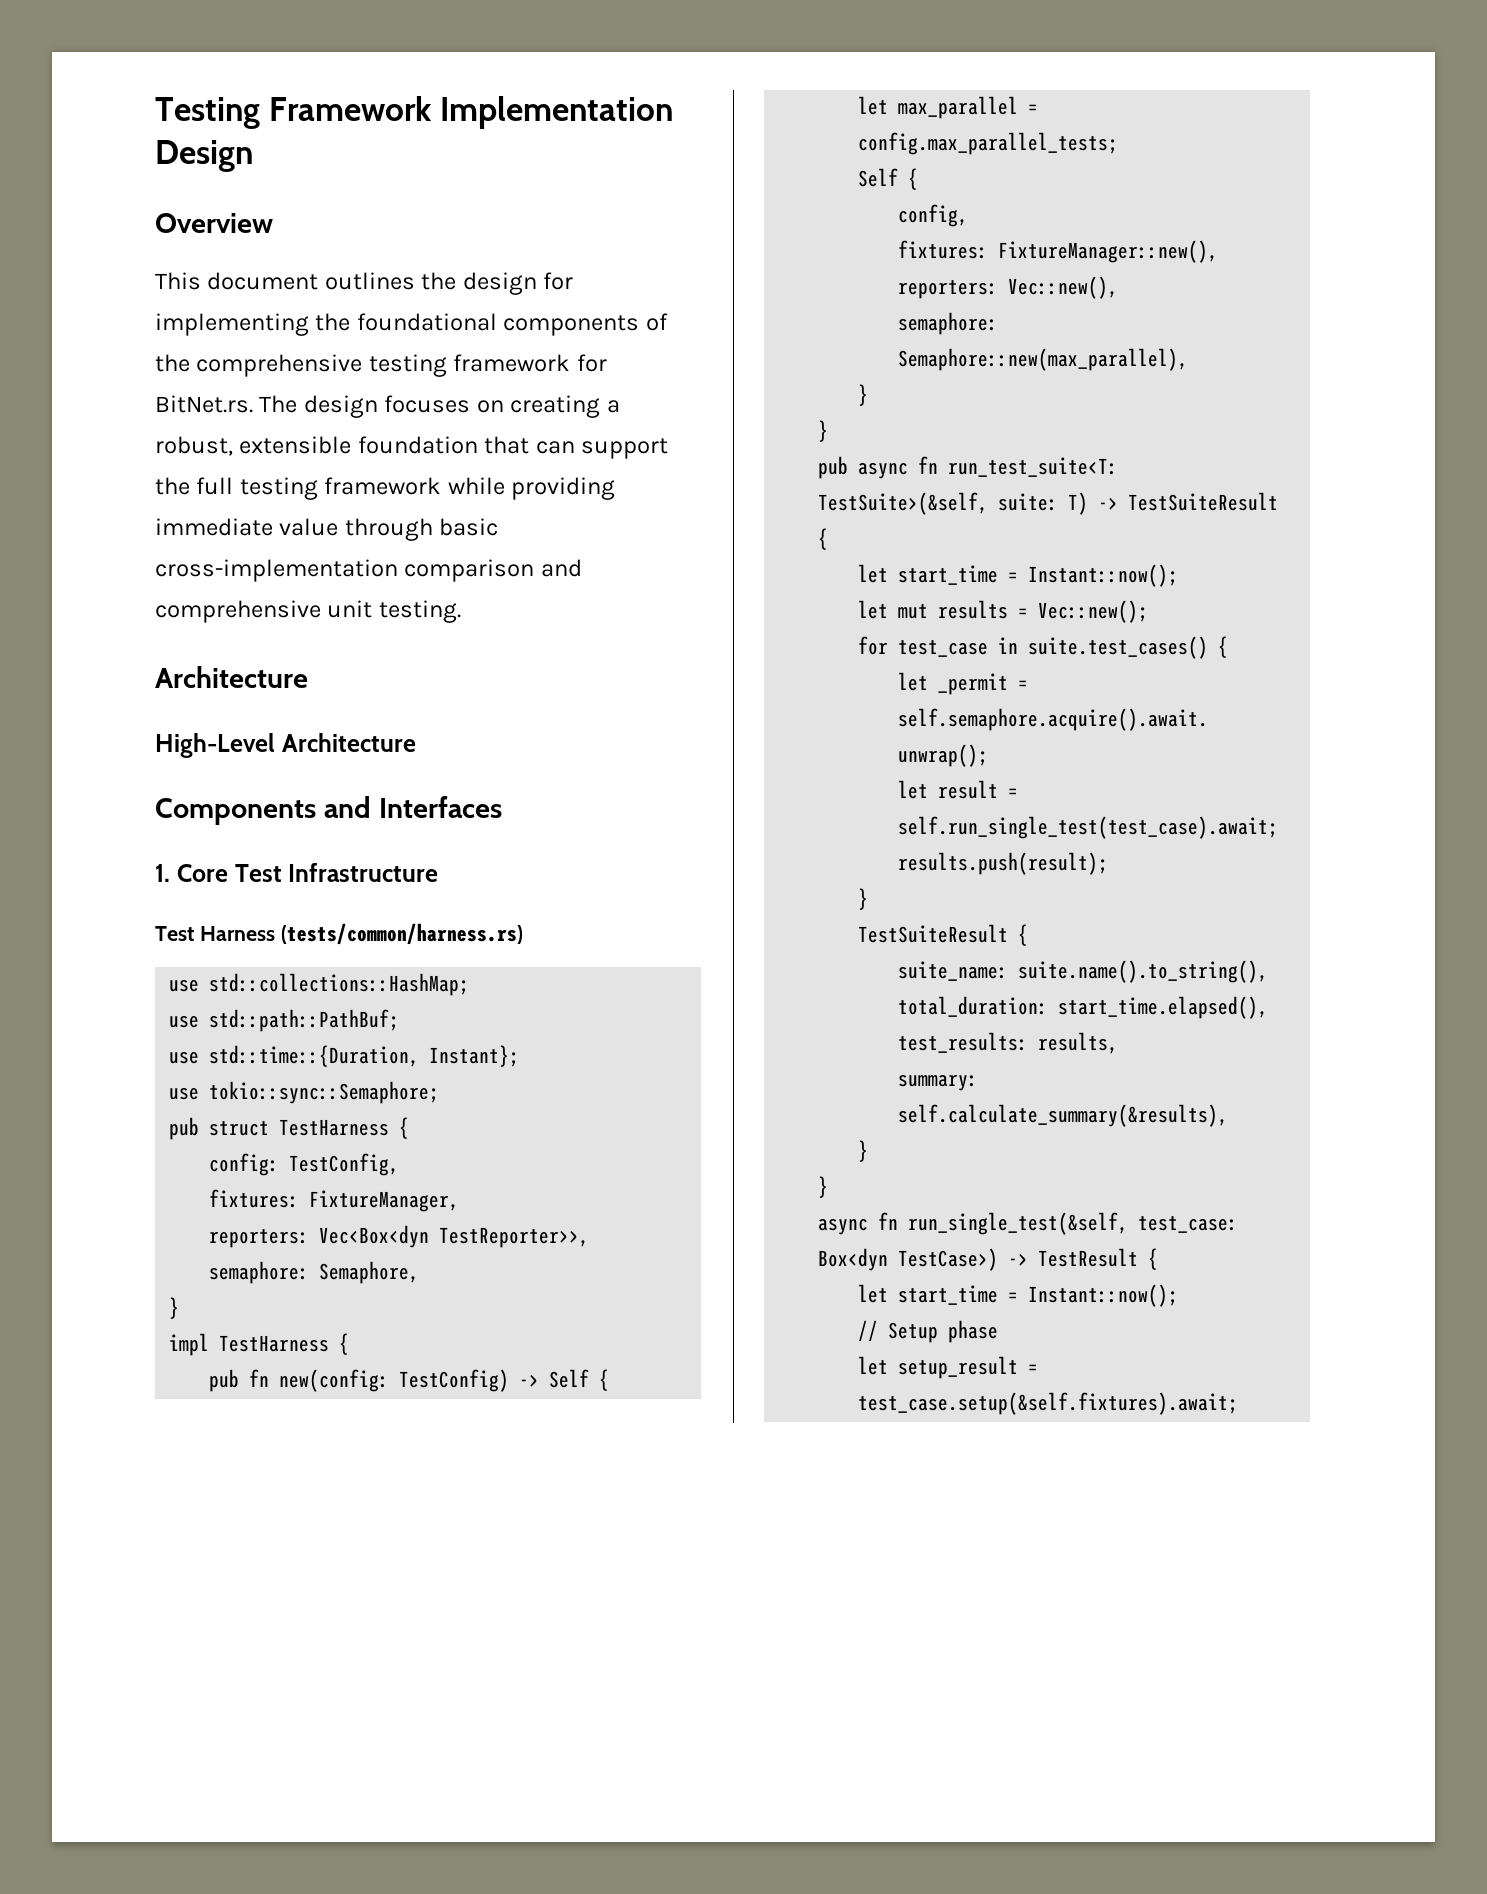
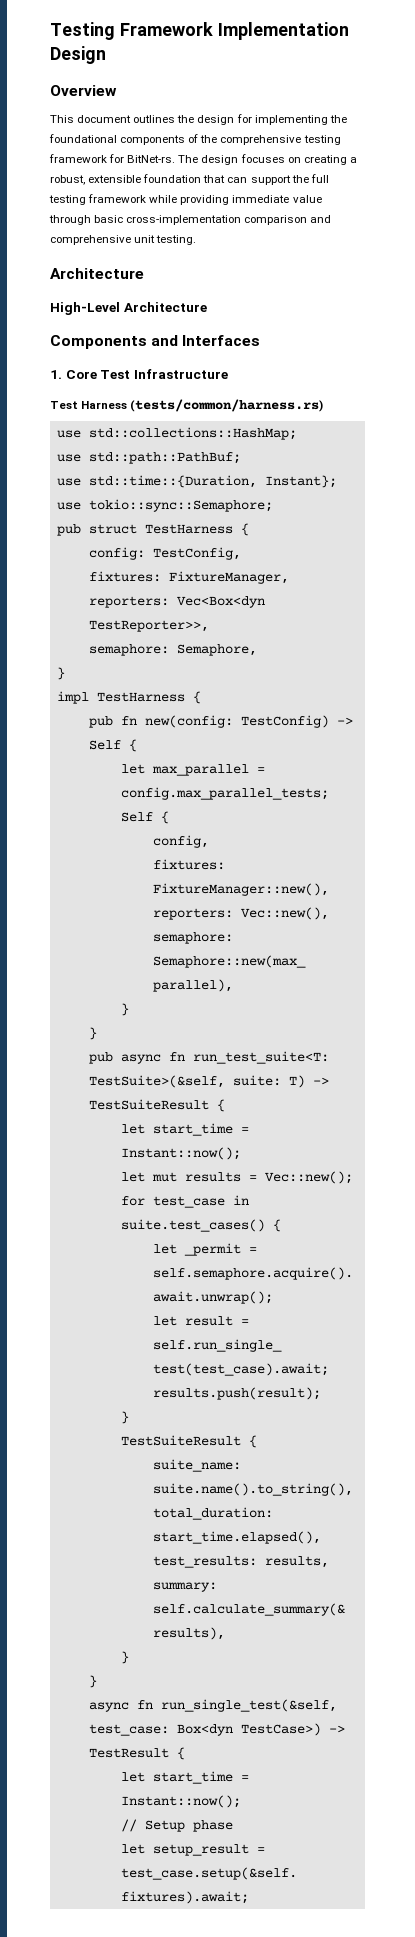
- This document outlines the design for implementing the foundational components of the comprehensive testing framework for BitNet.rs. The design focuses on creating a robust, extensible foundation that can support the full testing framework while providing immediate value through basic cross-implementation comparison and comprehensive unit testing.
+ This document outlines the design for implementing the foundational components of the comprehensive testing framework for BitNet-rs. The design focuses on creating a robust, extensible foundation that can support the full testing framework while providing immediate value through basic cross-implementation comparison and comprehensive unit testing.

